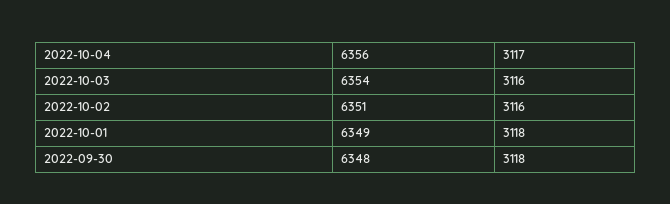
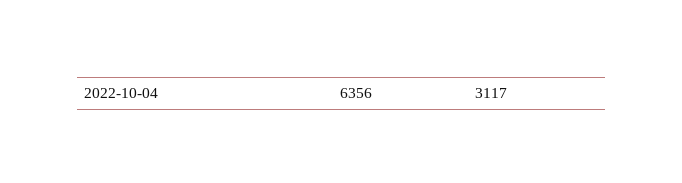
- 2022-10-03 | 6354 | 3116
- 2022-10-02 | 6351 | 3116
- 2022-10-01 | 6349 | 3118
- 2022-09-30 | 6348 | 3118

